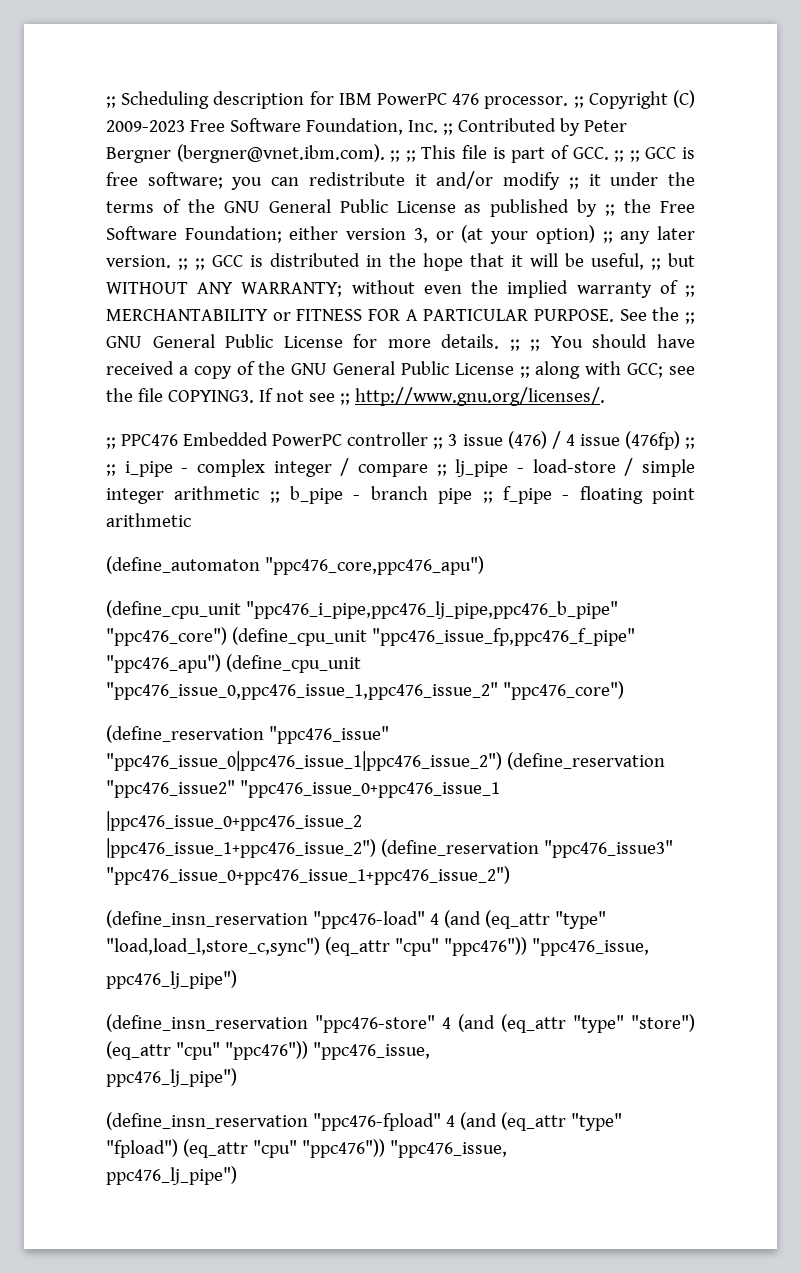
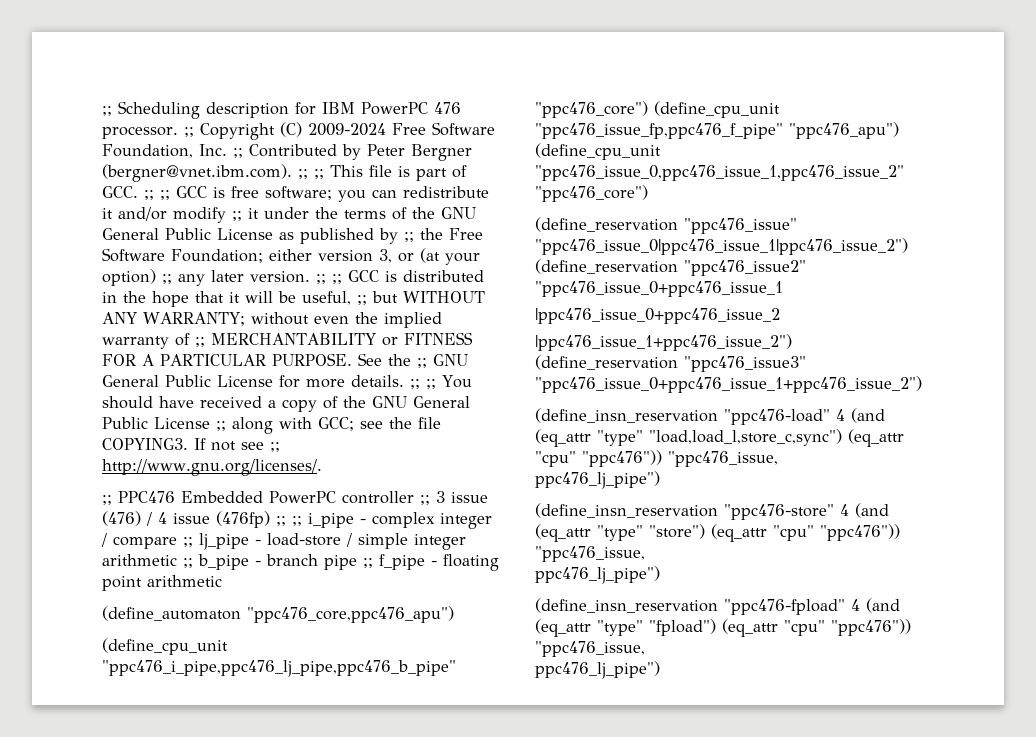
- Copyright (C) 2009-2023 Free Software Foundation, Inc. ;;
+ Copyright (C) 2009-2024 Free Software Foundation, Inc. ;;

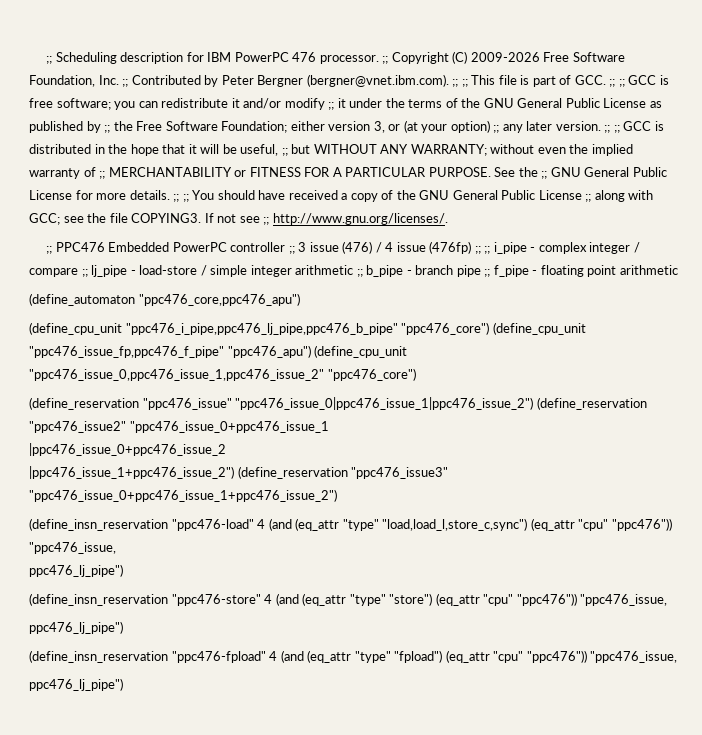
- Copyright (C) 2009-2024 Free Software Foundation, Inc. ;;
+ Copyright (C) 2009-2026 Free Software Foundation, Inc. ;;

